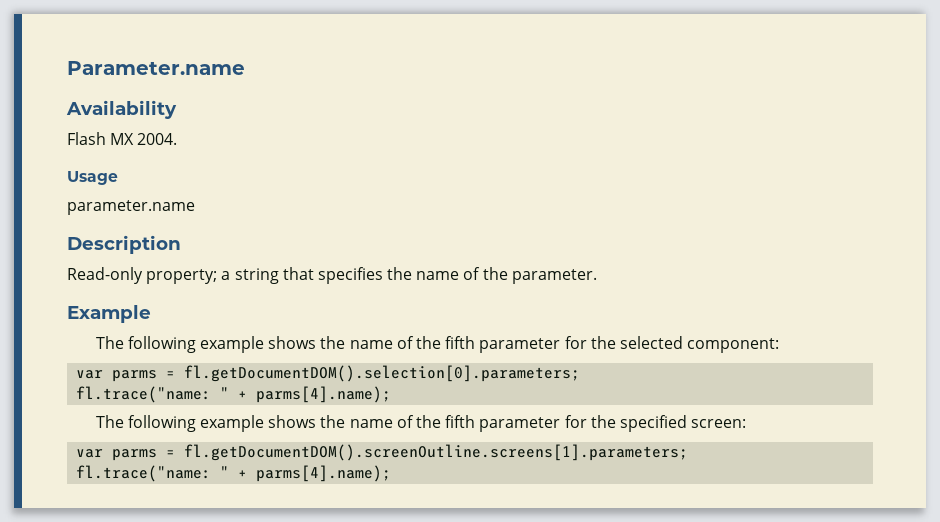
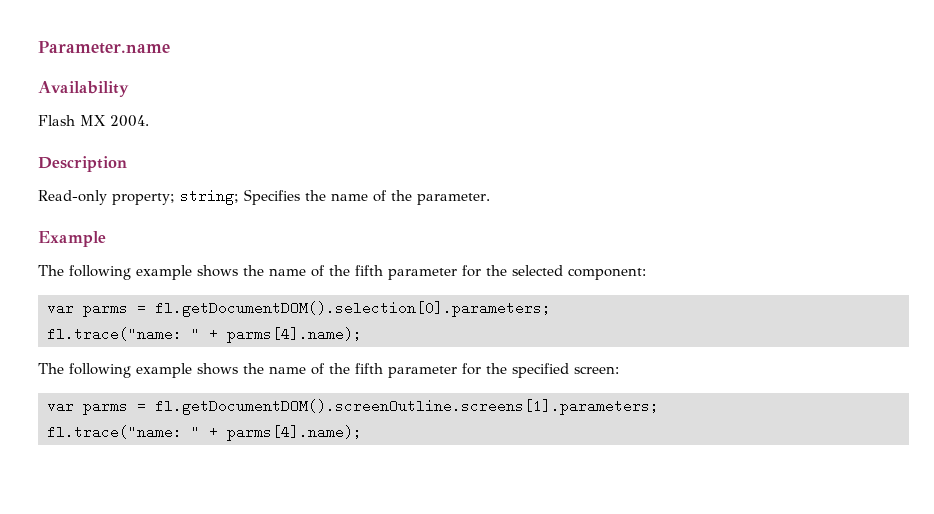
- Usage
- parameter.name
- Read-only property; a string that specifies the name of the parameter.
+ Read-only property; string; Specifies the name of the parameter.

